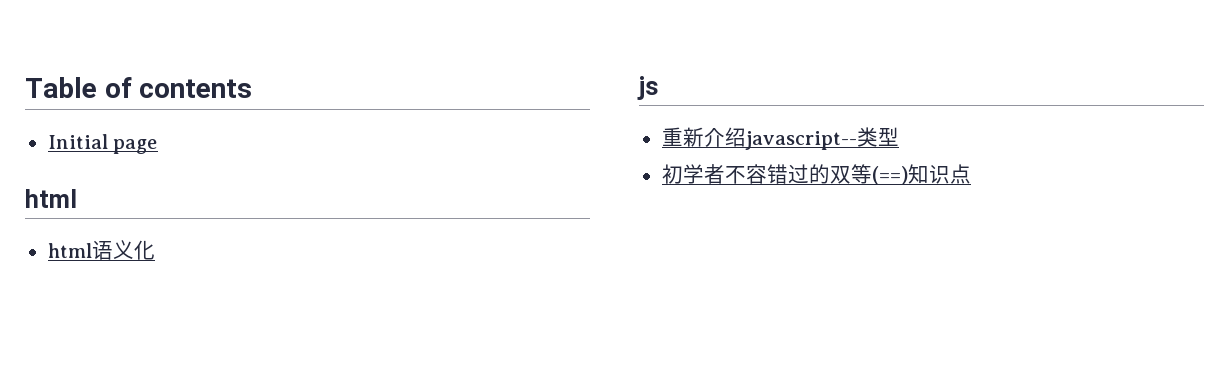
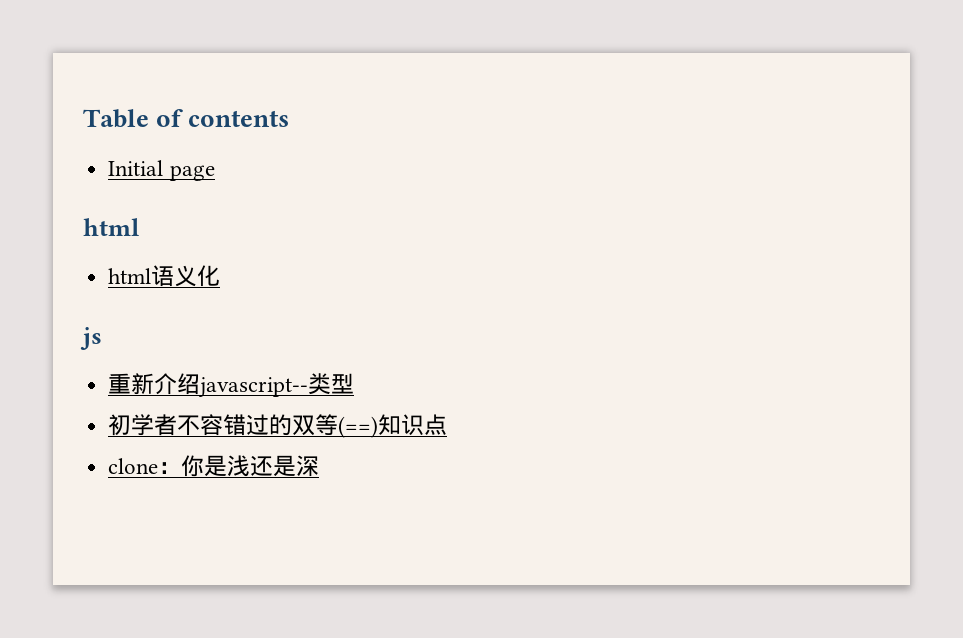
+ clone：你是浅还是深

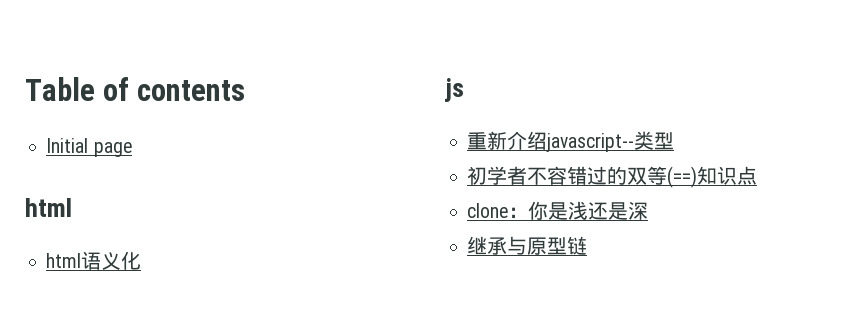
+ 继承与原型链

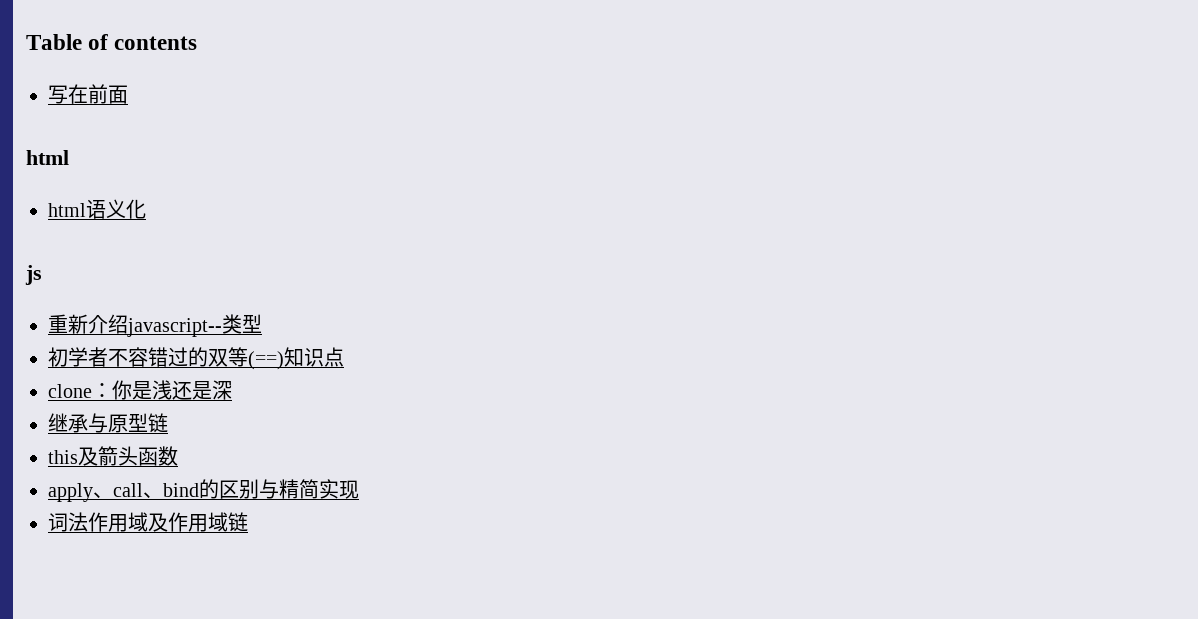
- Initial page
+ 写在前面
+ this及箭头函数
+ apply、call、bind的区别与精简实现
+ 词法作用域及作用域链

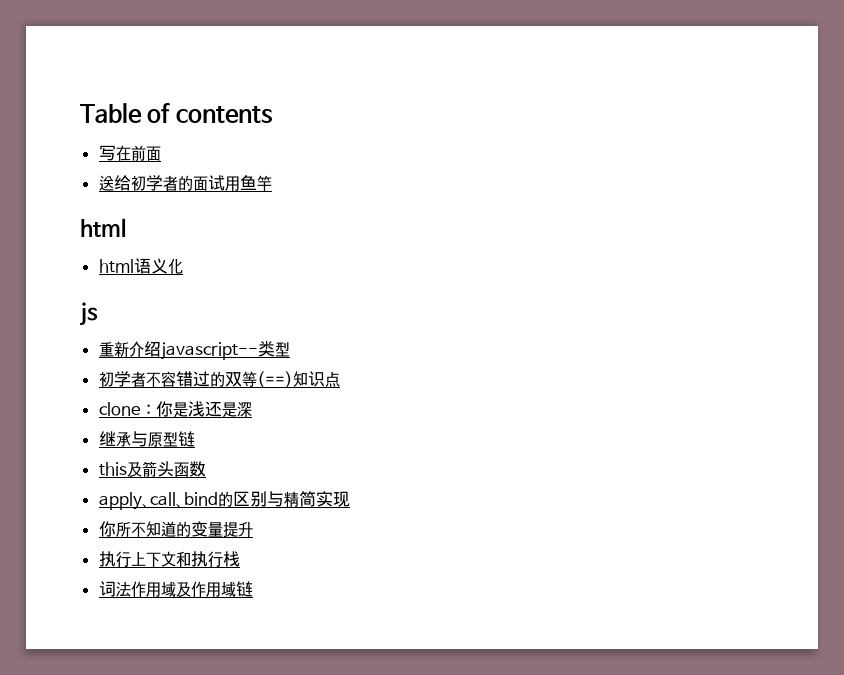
+ 送给初学者的面试用鱼竿
+ 你所不知道的变量提升
+ 执行上下文和执行栈

